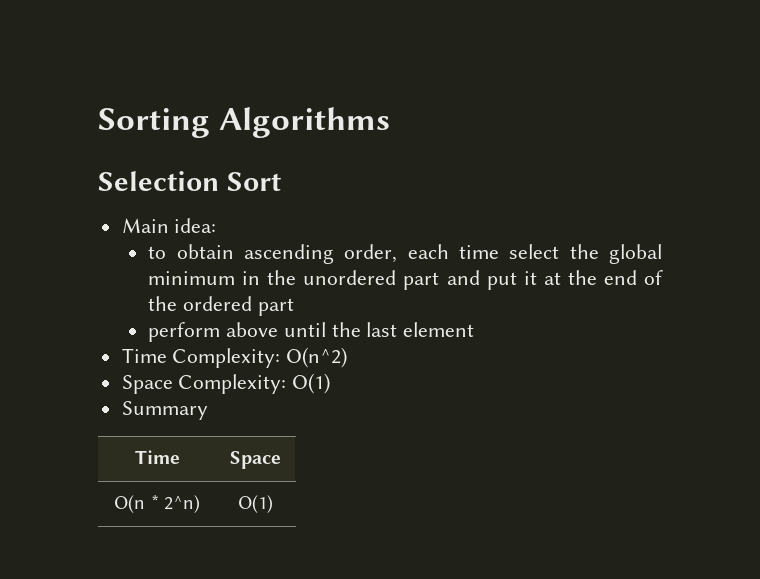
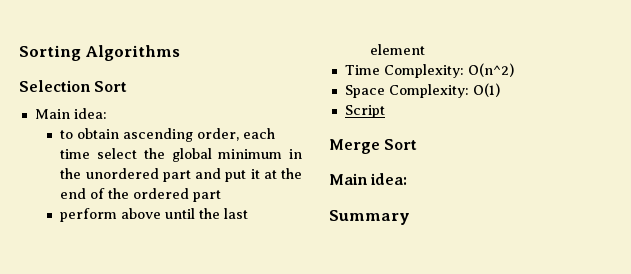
+ Script
+ Merge Sort
+ Main idea:
  Summary
- Time | Space
- O(n * 2^n) | O(1)

